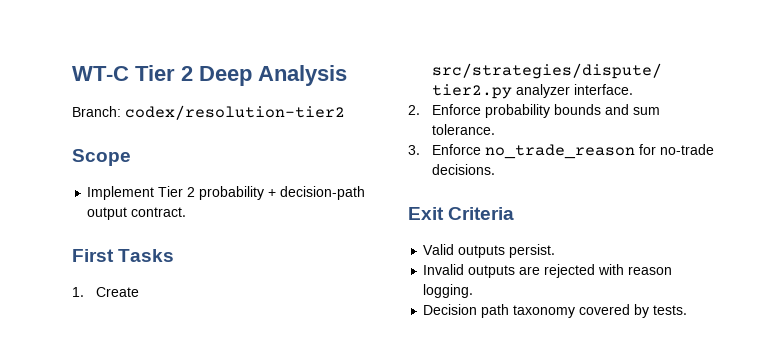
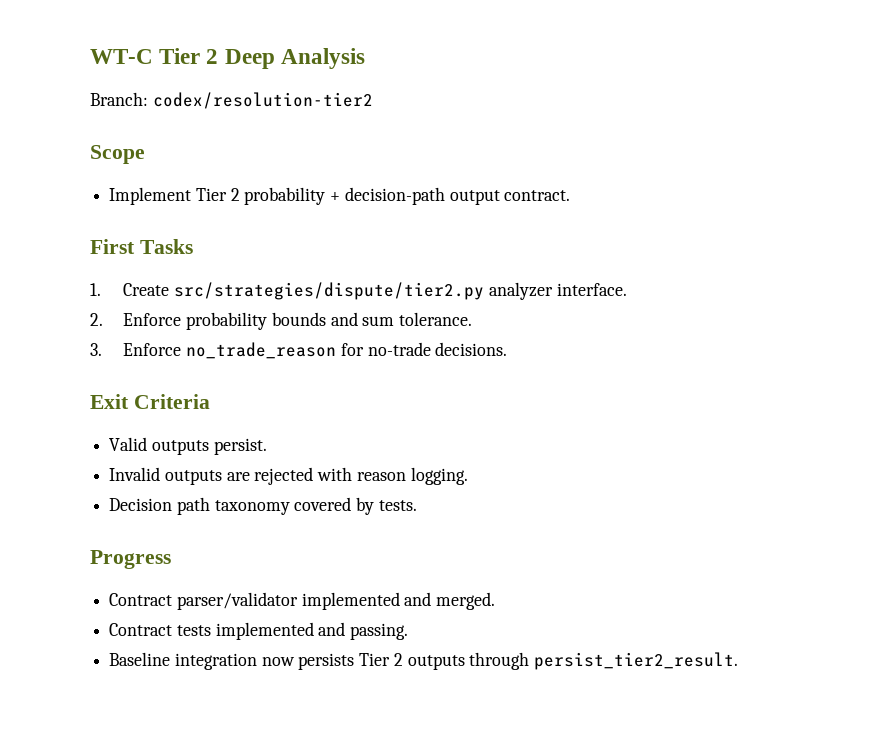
+ Progress
+ Contract parser/validator implemented and merged.
+ Contract tests implemented and passing.
+ Baseline integration now persists Tier 2 outputs through persist_tier2_result.

